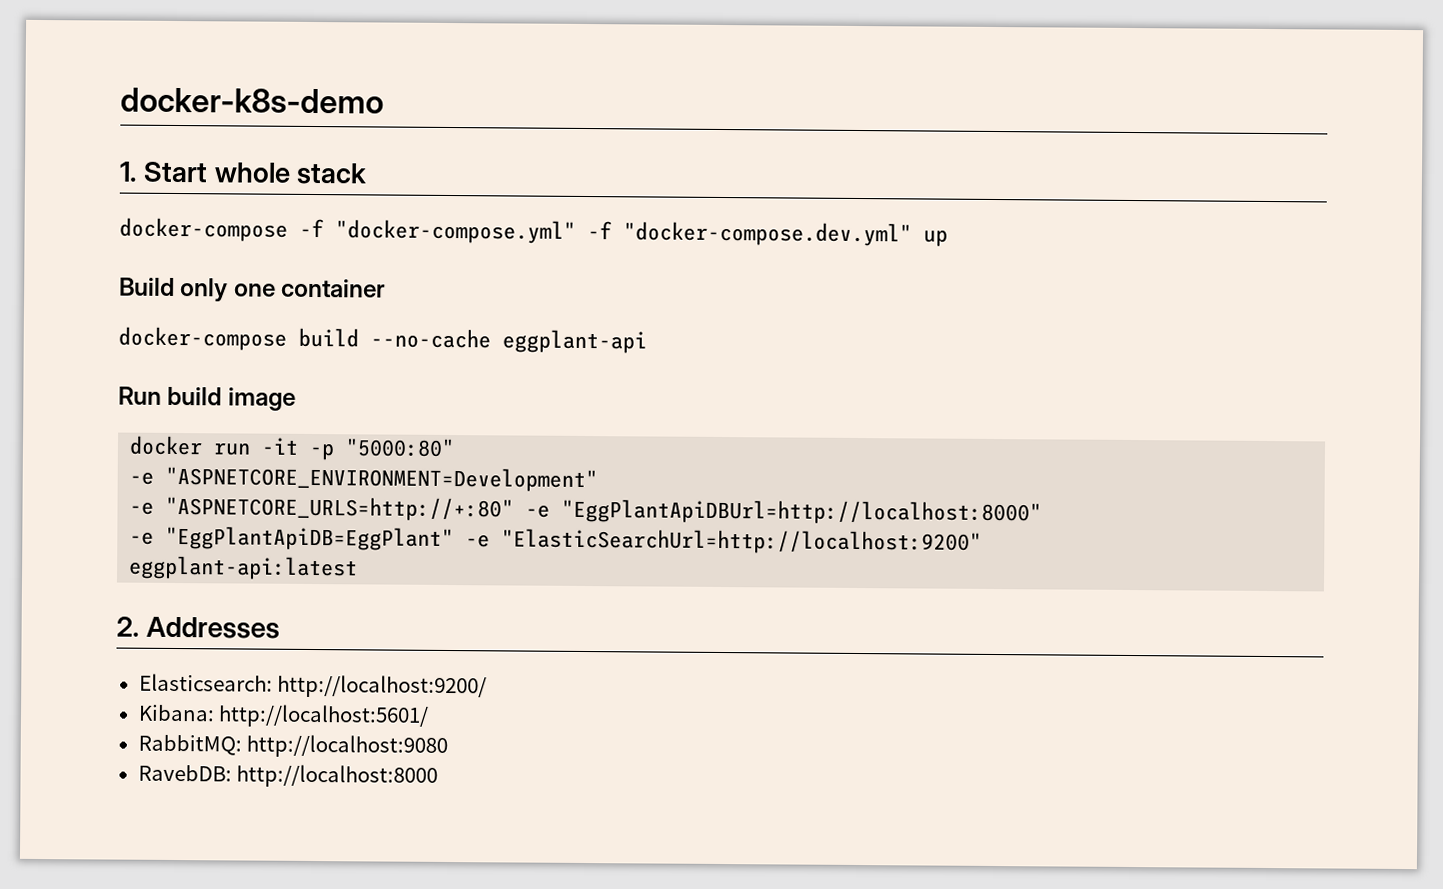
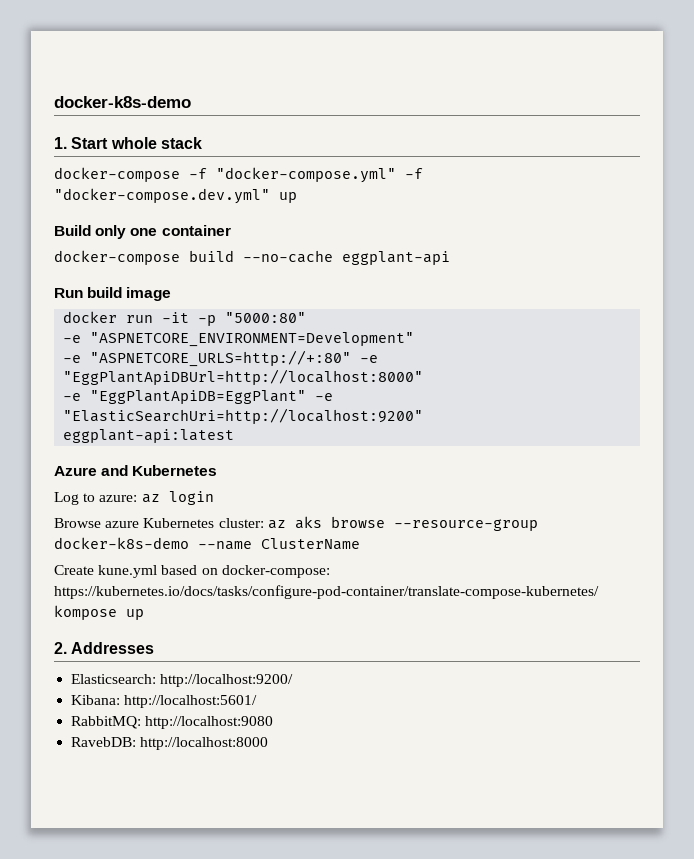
- -e "EggPlantApiDB=EggPlant" -e "ElasticSearchUrl=http://localhost:9200"
+ -e "EggPlantApiDB=EggPlant" -e "ElasticSearchUri=http://localhost:9200"
+ Azure and Kubernetes
+ Log to azure: az login
+ Browse azure Kubernetes cluster: az aks browse --resource-group docker-k8s-demo --name ClusterName
+ Create kune.yml based on docker-compose: https://kubernetes.io/docs/tasks/configure-pod-container/translate-compose-kubernetes/ kompose up

